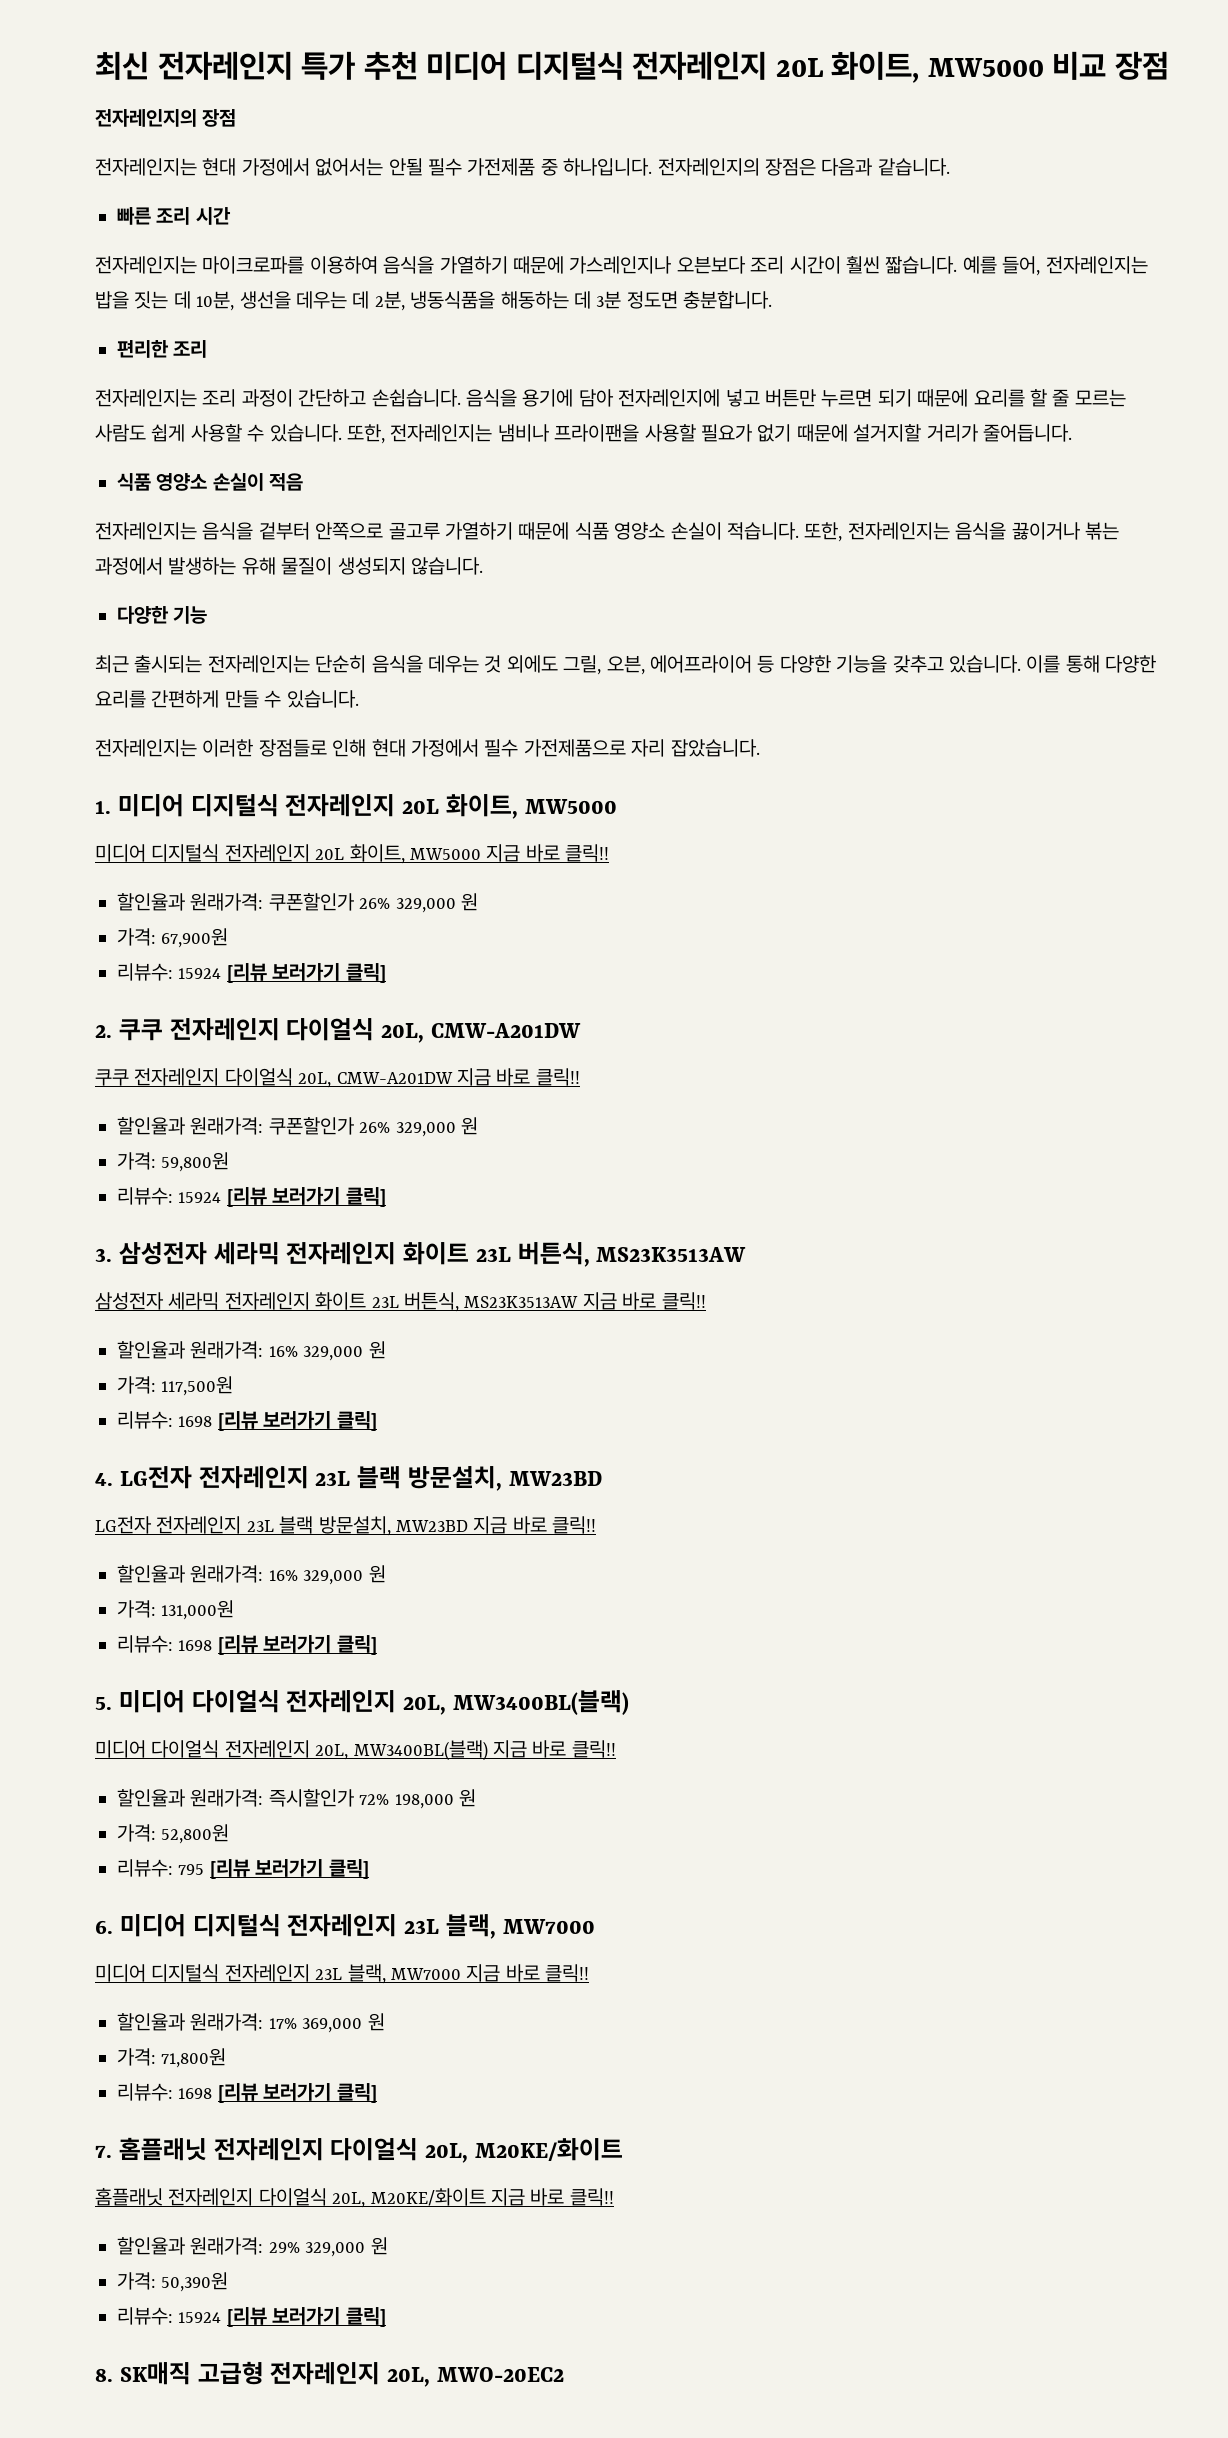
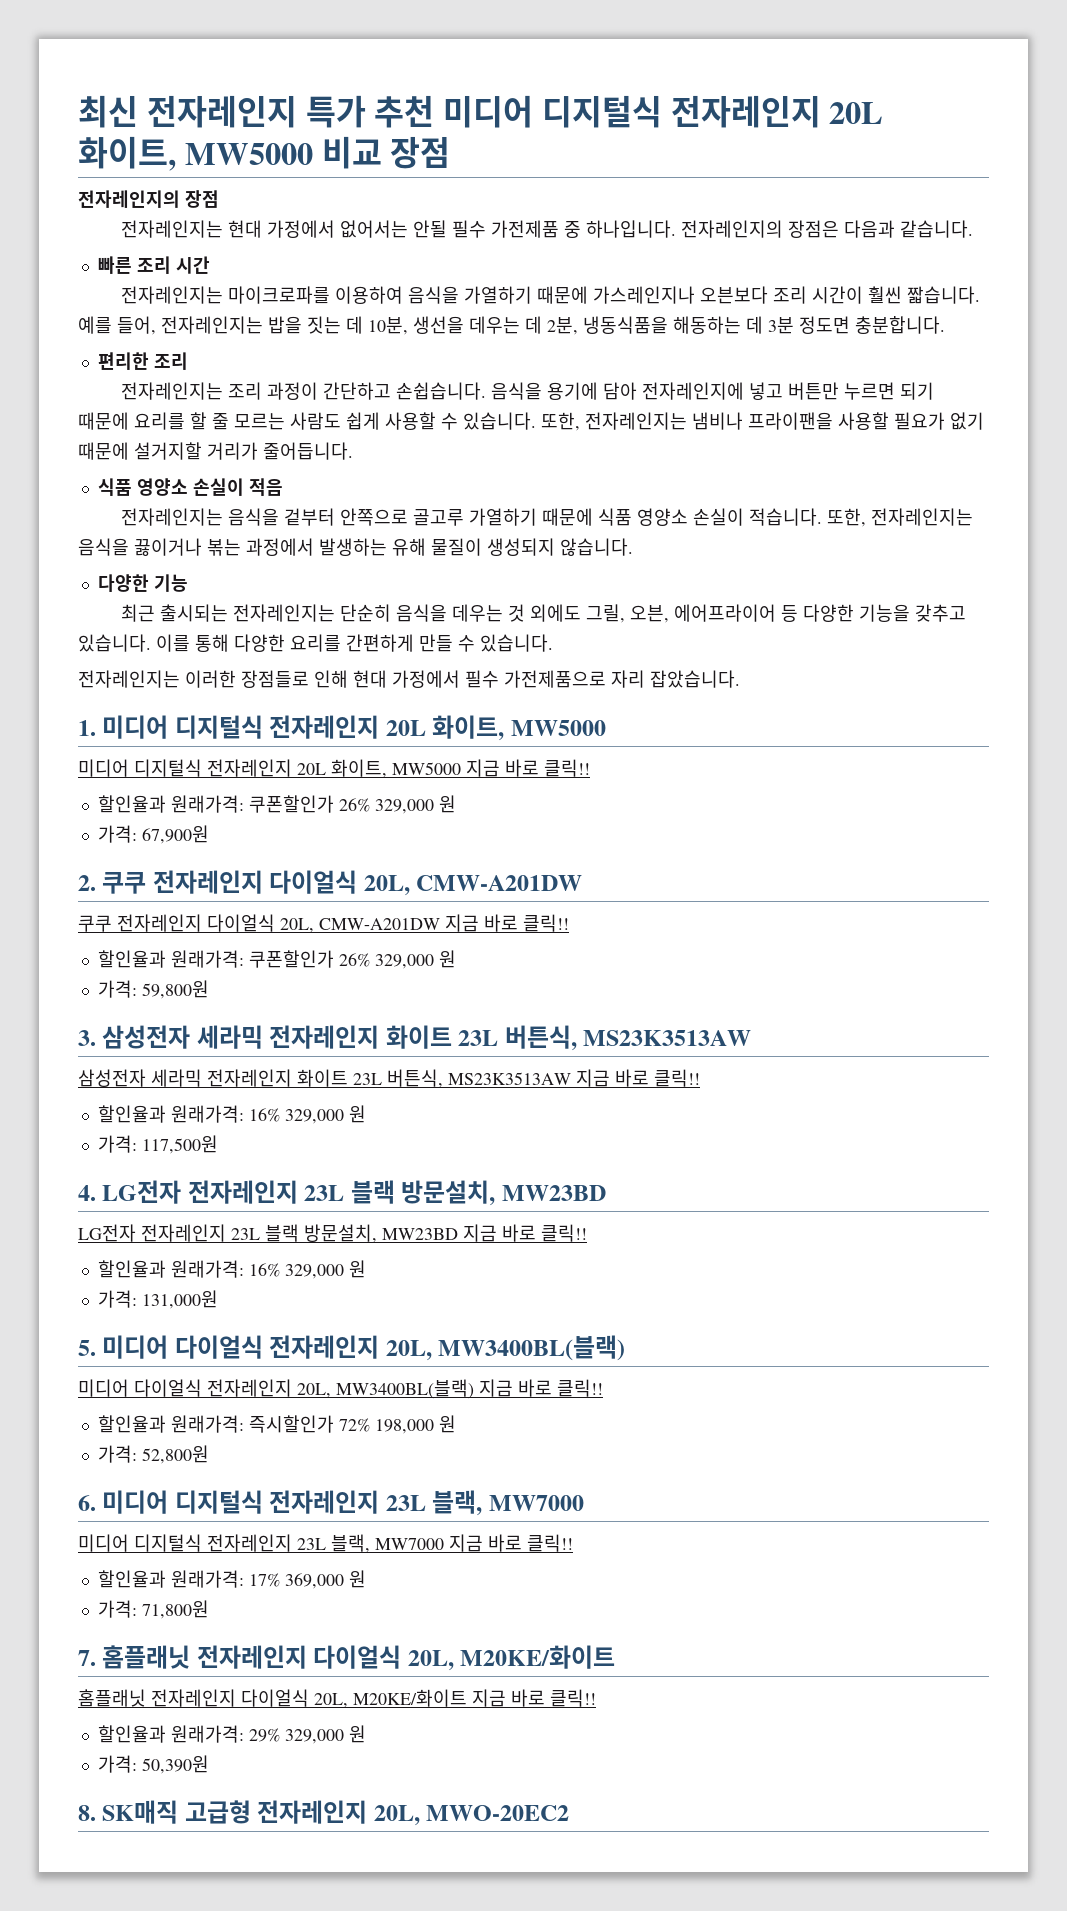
  가격: 67,900원
- 리뷰수: 15924 [리뷰 보러가기 클릭]
  가격: 59,800원
- 리뷰수: 15924 [리뷰 보러가기 클릭]
  가격: 117,500원
- 리뷰수: 1698 [리뷰 보러가기 클릭]
  가격: 131,000원
- 리뷰수: 1698 [리뷰 보러가기 클릭]
- 리뷰수: 795 [리뷰 보러가기 클릭]
  가격: 71,800원
- 리뷰수: 1698 [리뷰 보러가기 클릭]
  가격: 50,390원
- 리뷰수: 15924 [리뷰 보러가기 클릭]

